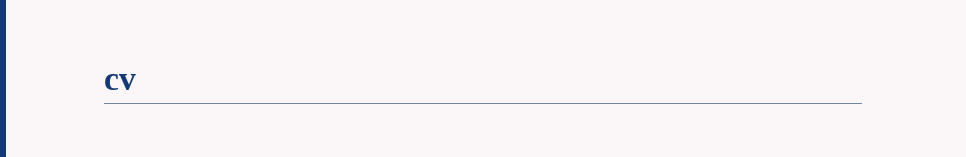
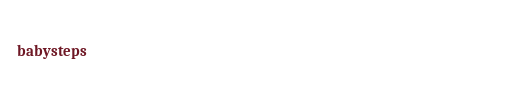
- cv
+ babysteps

